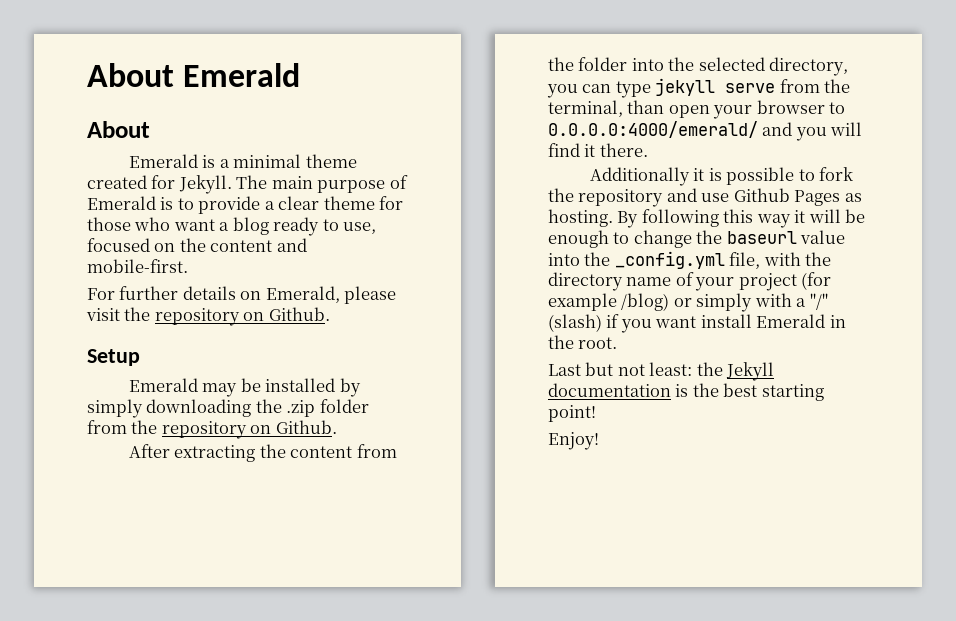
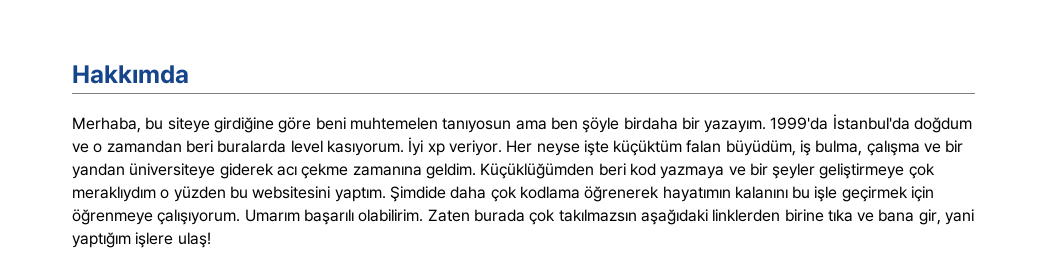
- About Emerald
- About
- Emerald is a minimal theme created for Jekyll. The main purpose of Emerald is to provide a clear theme for those who want a blog ready to use, focused on the content and mobile-first.
- For further details on Emerald, please visit the repository on Github.
- Setup
- Emerald may be installed by simply downloading the .zip folder from the repository on Github.
- After extracting the content from the folder into the selected directory, you can type jekyll serve from the terminal, than open your browser to 0.0.0.0:4000/emerald/ and you will find it there.
- Additionally it is possible to fork the repository and use Github Pages as hosting. By following this way it will be enough to change the baseurl value into the _config.yml file, with the directory name of your project (for example /blog) or simply with a "/" (slash) if you want install Emerald in the root.
- Last but not least: the Jekyll documentation is the best starting point!
- Enjoy!
+ Hakkımda
+ Merhaba, bu siteye girdiğine göre beni muhtemelen tanıyosun ama ben şöyle birdaha bir yazayım. 1999'da İstanbul'da doğdum ve o zamandan beri buralarda level kasıyorum. İyi xp veriyor. Her neyse işte küçüktüm falan büyüdüm, iş bulma, çalışma ve bir yandan üniversiteye giderek acı çekme zamanına geldim. Küçüklüğümden beri kod yazmaya ve bir şeyler geliştirmeye çok meraklıydım o yüzden bu websitesini yaptım. Şimdide daha çok kodlama öğrenerek hayatımın kalanını bu işle geçirmek için öğrenmeye çalışıyorum. Umarım başarılı olabilirim. Zaten burada çok takılmazsın aşağıdaki linklerden birine tıka ve bana gir, yani yaptığım işlere ulaş!

